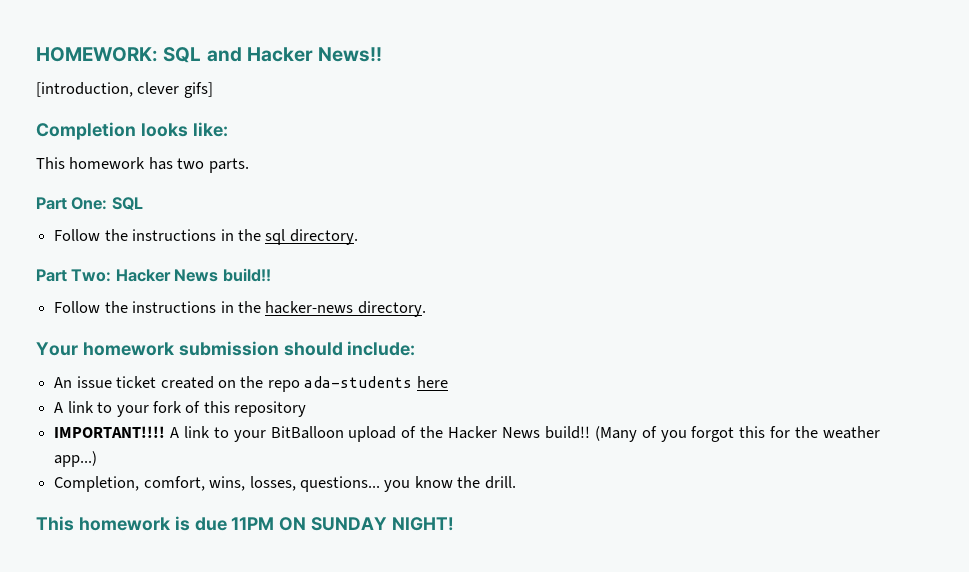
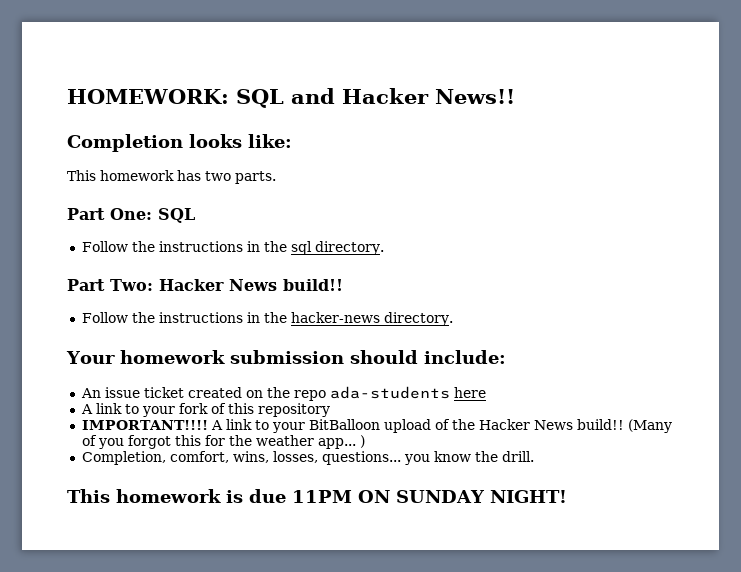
- [introduction, clever gifs]
- (Many of you forgot this for the weather app...)
+ (Many of you forgot this for the weather app... )

